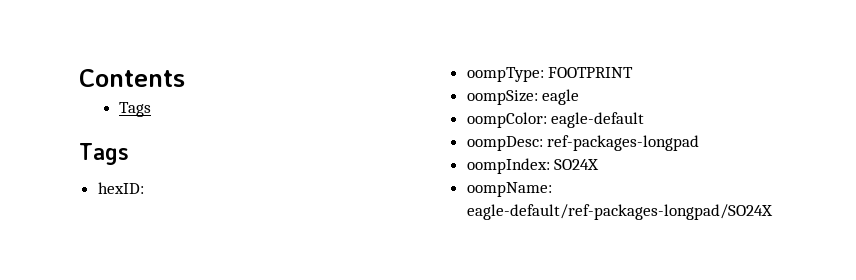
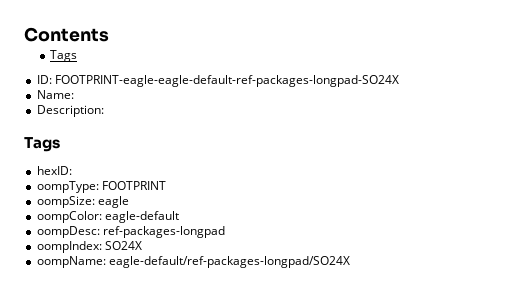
+ ID: FOOTPRINT-eagle-eagle-default-ref-packages-longpad-SO24X
+ Name:
+ Description:

